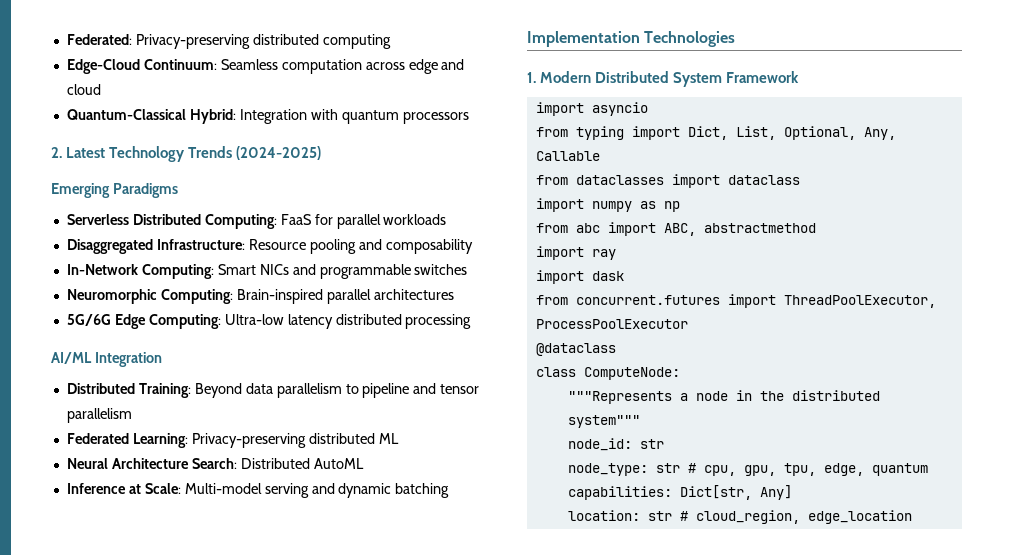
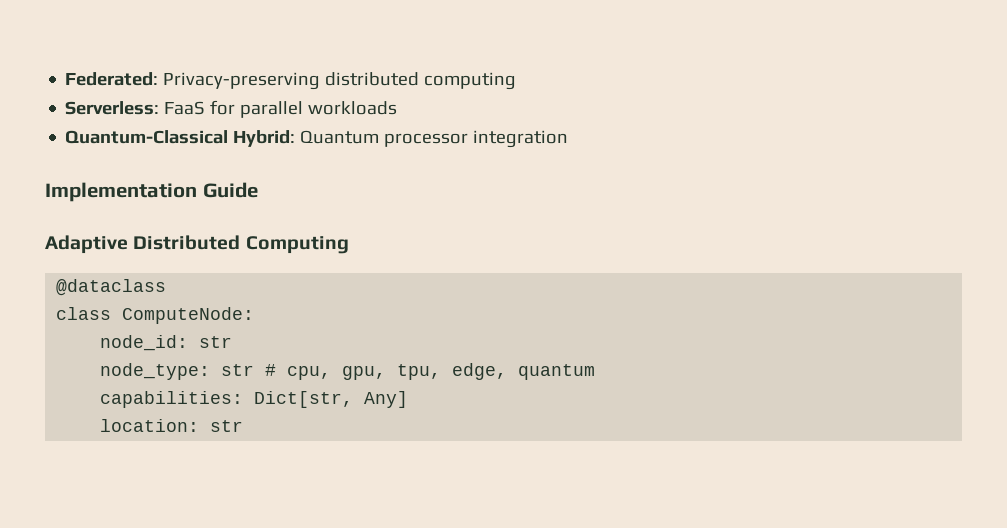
- Edge-Cloud Continuum: Seamless computation across edge and cloud
- Quantum-Classical Hybrid: Integration with quantum processors
- 2. Latest Technology Trends (2024-2025)
- Emerging Paradigms
- Serverless Distributed Computing: FaaS for parallel workloads
- Disaggregated Infrastructure: Resource pooling and composability
- In-Network Computing: Smart NICs and programmable switches
- Neuromorphic Computing: Brain-inspired parallel architectures
- 5G/6G Edge Computing: Ultra-low latency distributed processing
- AI/ML Integration
- Distributed Training: Beyond data parallelism to pipeline and tensor parallelism
- Federated Learning: Privacy-preserving distributed ML
- Neural Architecture Search: Distributed AutoML
- Inference at Scale: Multi-model serving and dynamic batching
- Implementation Technologies
- 1. Modern Distributed System Framework
- import asyncio
- from typing import Dict, List, Optional, Any, Callable
- from dataclasses import dataclass
- import numpy as np
- from abc import ABC, abstractmethod
- import ray
- import dask
- from concurrent.futures import ThreadPoolExecutor, ProcessPoolExecutor
+ Serverless: FaaS for parallel workloads
+ Quantum-Classical Hybrid: Quantum processor integration
+ Implementation Guide
+ Adaptive Distributed Computing
  @dataclass
  class ComputeNode:
- """Represents a node in the distributed system"""
- location: str # cloud_region, edge_location
+ location: str

